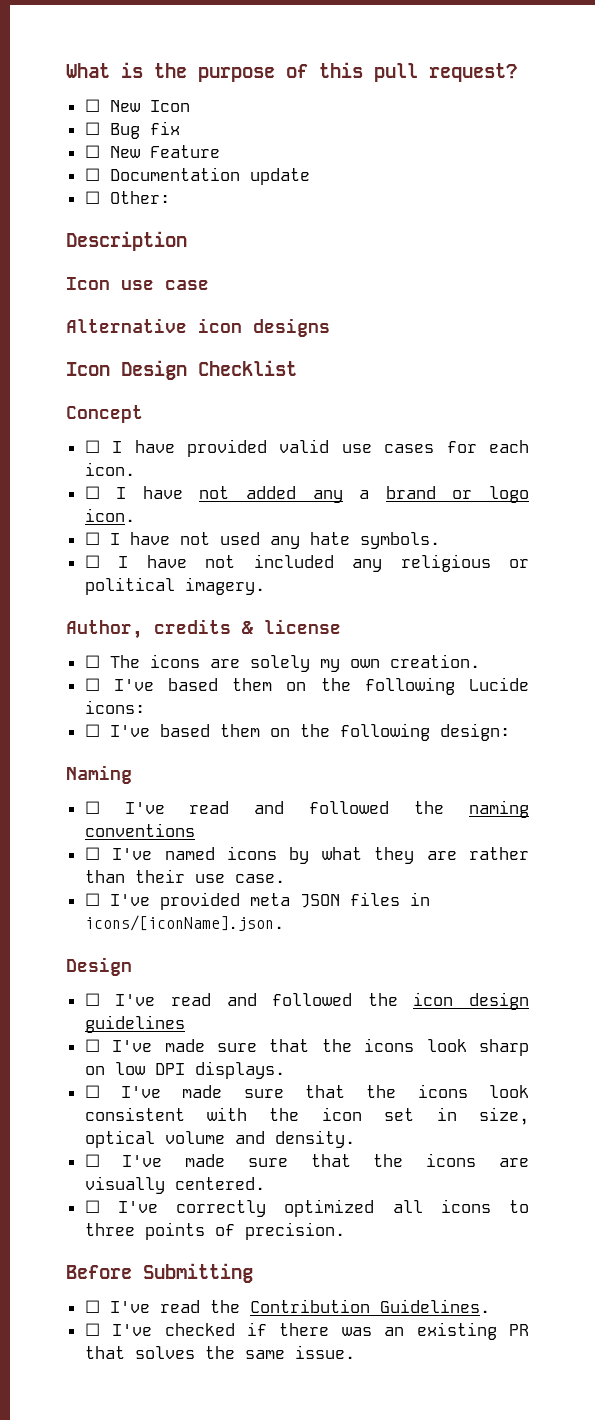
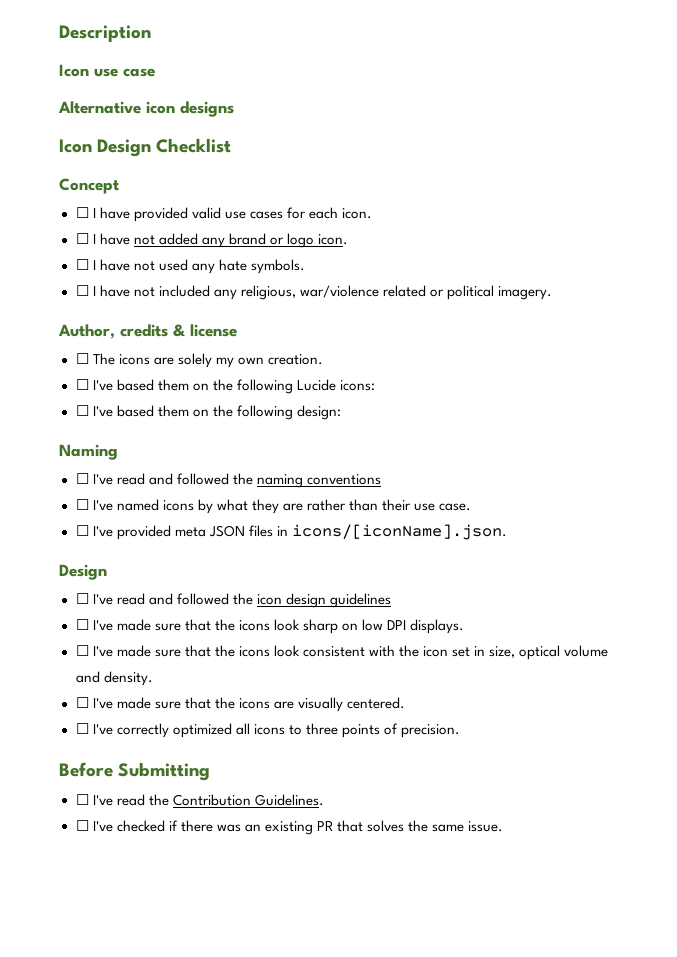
- What is the purpose of this pull request?
- ☐ New Icon
- ☐ Bug fix
- ☐ New Feature
- ☐ Documentation update
- ☐ Other:
- ☐ I have not added any a brand or logo icon.
+ ☐ I have not added any brand or logo icon.
- ☐ I have not included any religious or political imagery.
+ ☐ I have not included any religious, war/violence related or political imagery.

